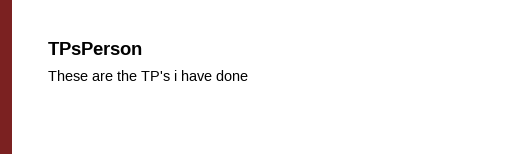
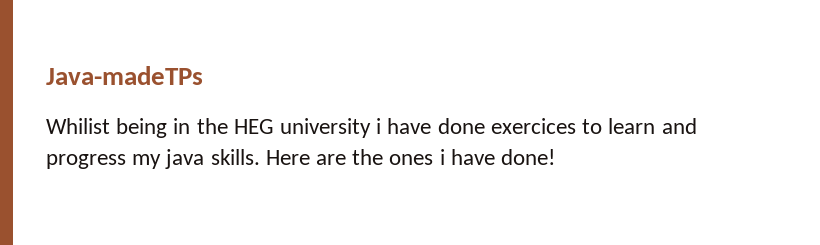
- TPsPerson
- These are the TP's i have done
+ Java-madeTPs
+ Whilist being in the HEG university i have done exercices to learn and progress my java skills. Here are the ones i have done!

